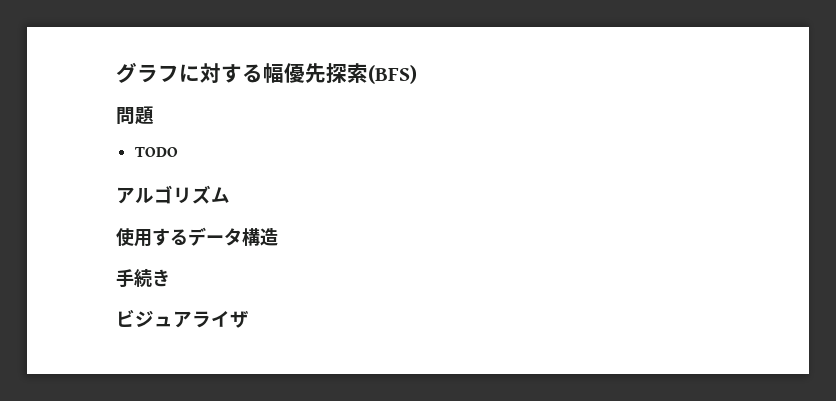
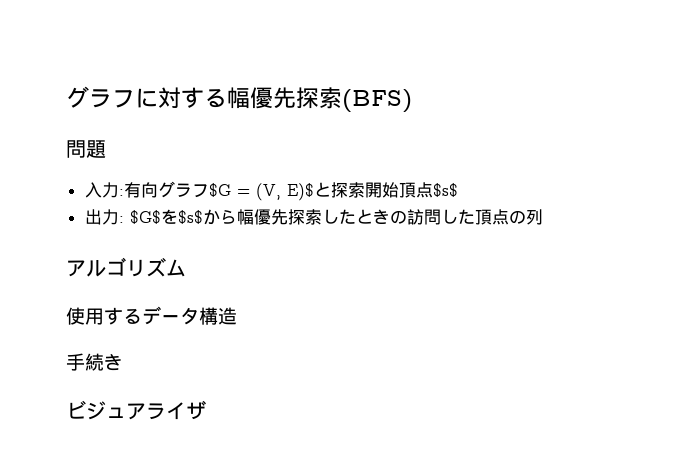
- TODO
+ 入力:有向グラフ$G = (V, E)$と探索開始頂点$s$
+ 出力: $G$を$s$から幅優先探索したときの訪問した頂点の列

